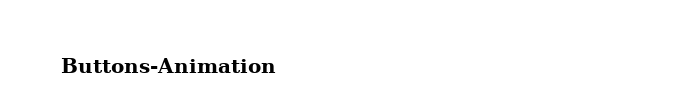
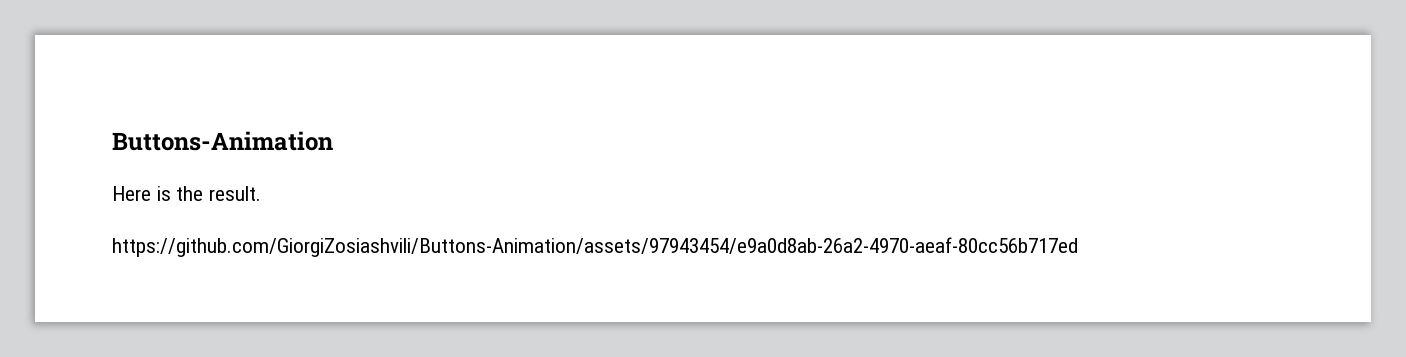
+ Here is the result.
+ https://github.com/GiorgiZosiashvili/Buttons-Animation/assets/97943454/e9a0d8ab-26a2-4970-aeaf-80cc56b717ed

